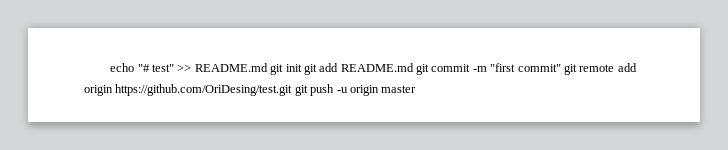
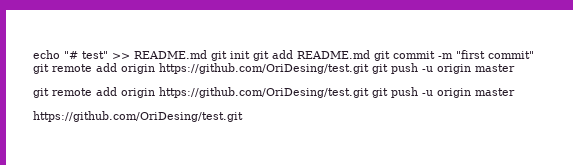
  echo "# test" >> README.md git init git add README.md git commit -m "first commit" git remote add origin https://github.com/OriDesing/test.git git push -u origin master
+ git remote add origin https://github.com/OriDesing/test.git git push -u origin master
+ https://github.com/OriDesing/test.git

